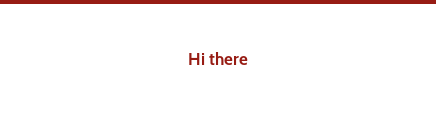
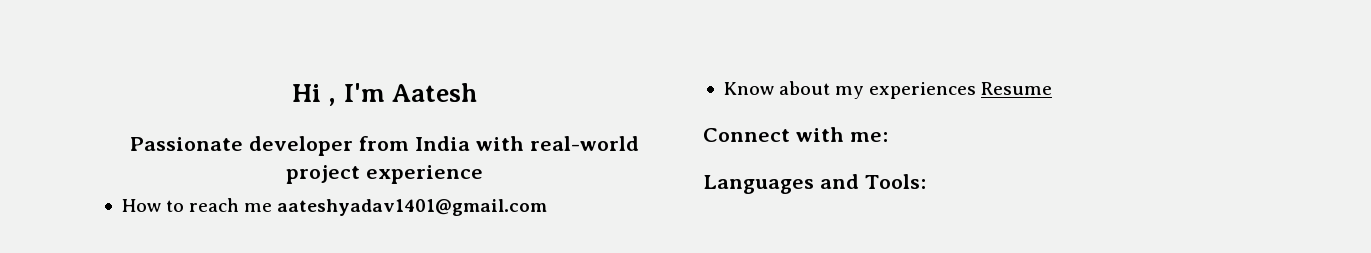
- Hi there
+ Hi , I'm Aatesh
+ Passionate developer from India with real-world project experience
+ How to reach me aateshyadav1401@gmail.com
+ Know about my experiences Resume
+ Connect with me:
+ Languages and Tools:

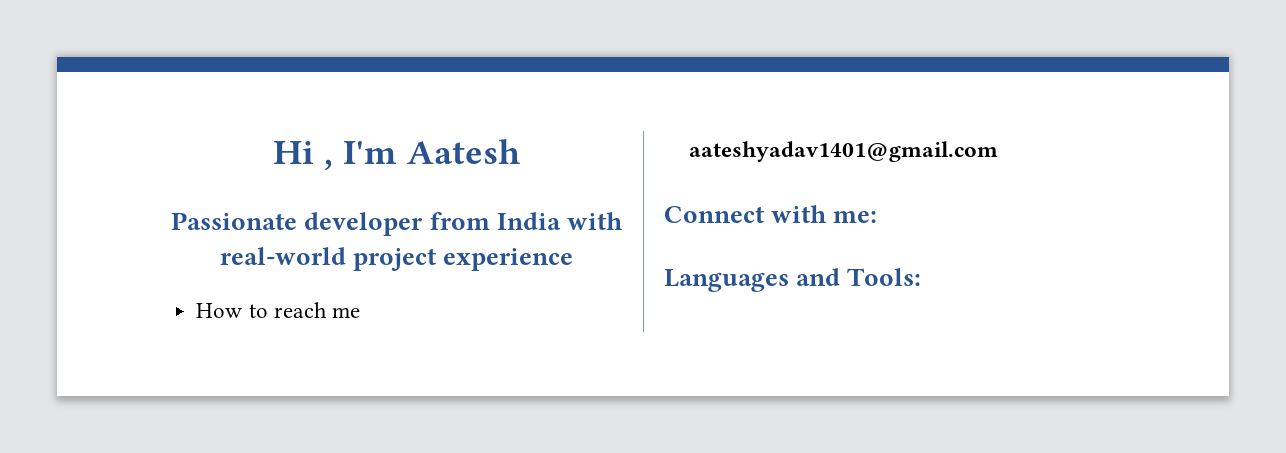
- Know about my experiences Resume

